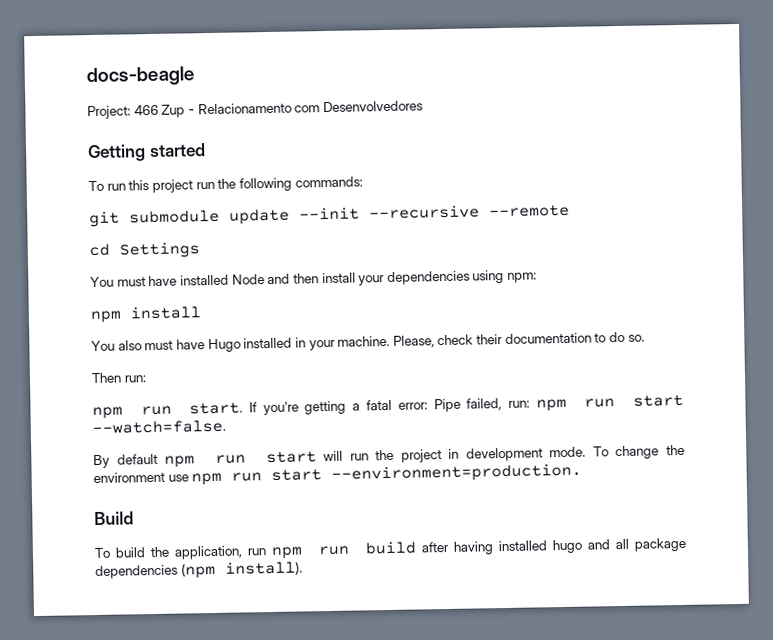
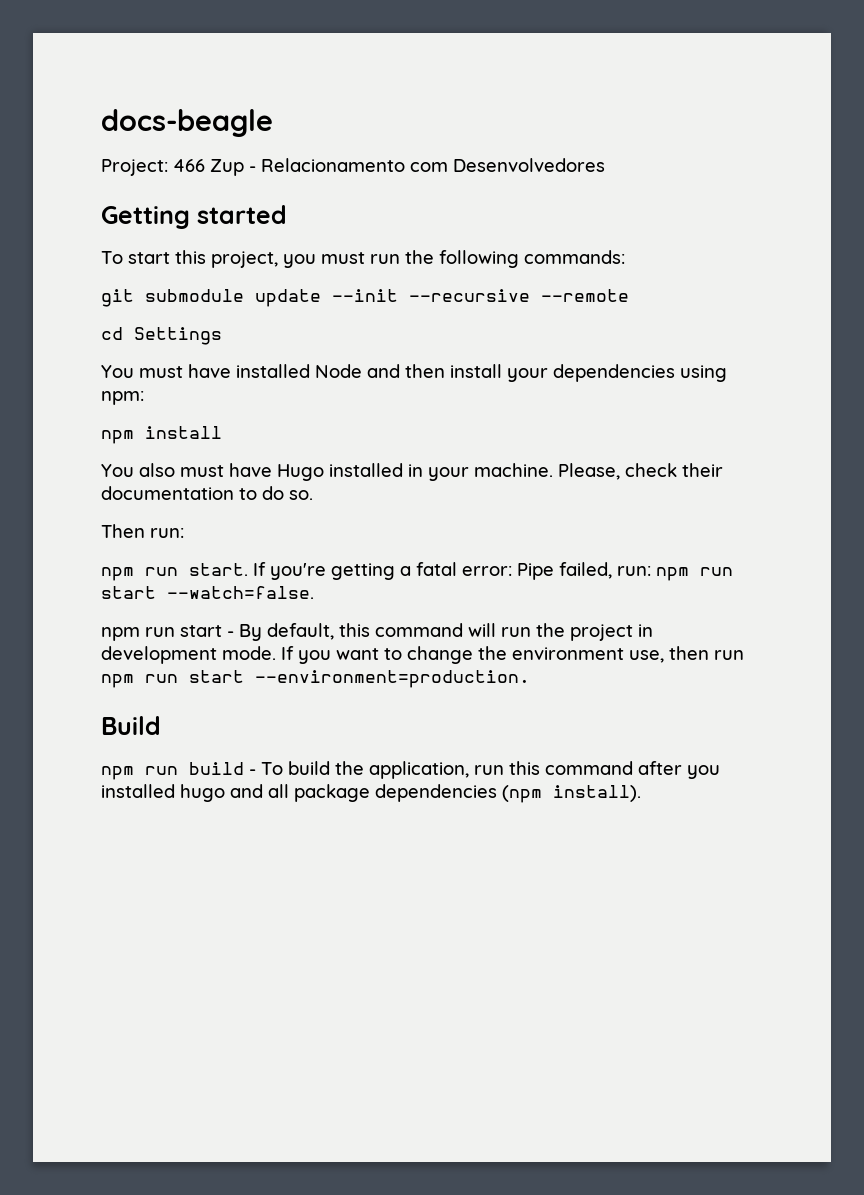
- To run this project run the following commands:
+ To start this project, you must run the following commands:
- By default npm run start will run the project in development mode.
+ npm run start - By default, this command will run the project in development mode.
- To change the environment use npm run start --environment=production.
+ If you want to change the environment use, then run npm run start --environment=production.
- To build the application, run npm run build after having installed hugo and all package dependencies (npm install).
+ npm run build - To build the application, run this command after you installed hugo and all package dependencies (npm install).

